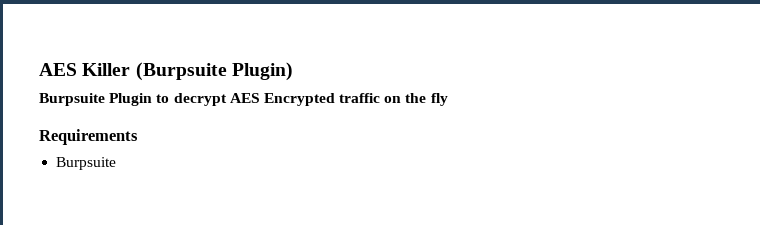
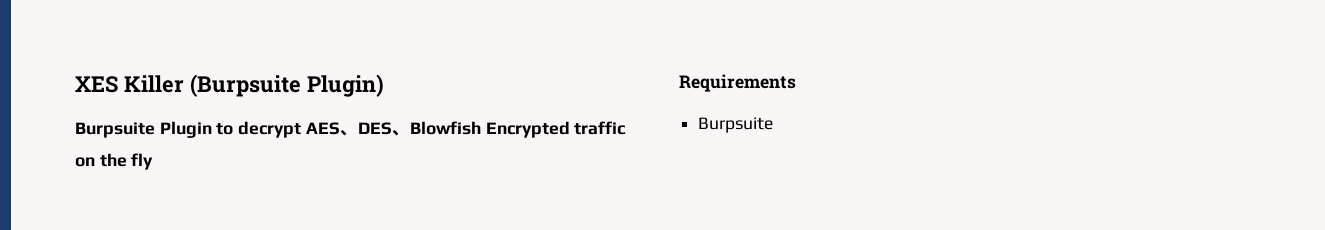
- AES Killer (Burpsuite Plugin)
+ XES Killer (Burpsuite Plugin)
- Burpsuite Plugin to decrypt AES Encrypted traffic on the fly
+ Burpsuite Plugin to decrypt AES、DES、Blowfish Encrypted traffic on the fly

